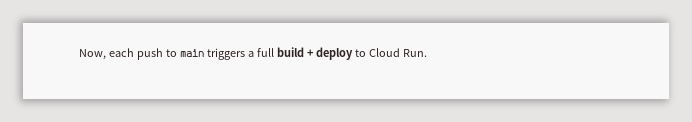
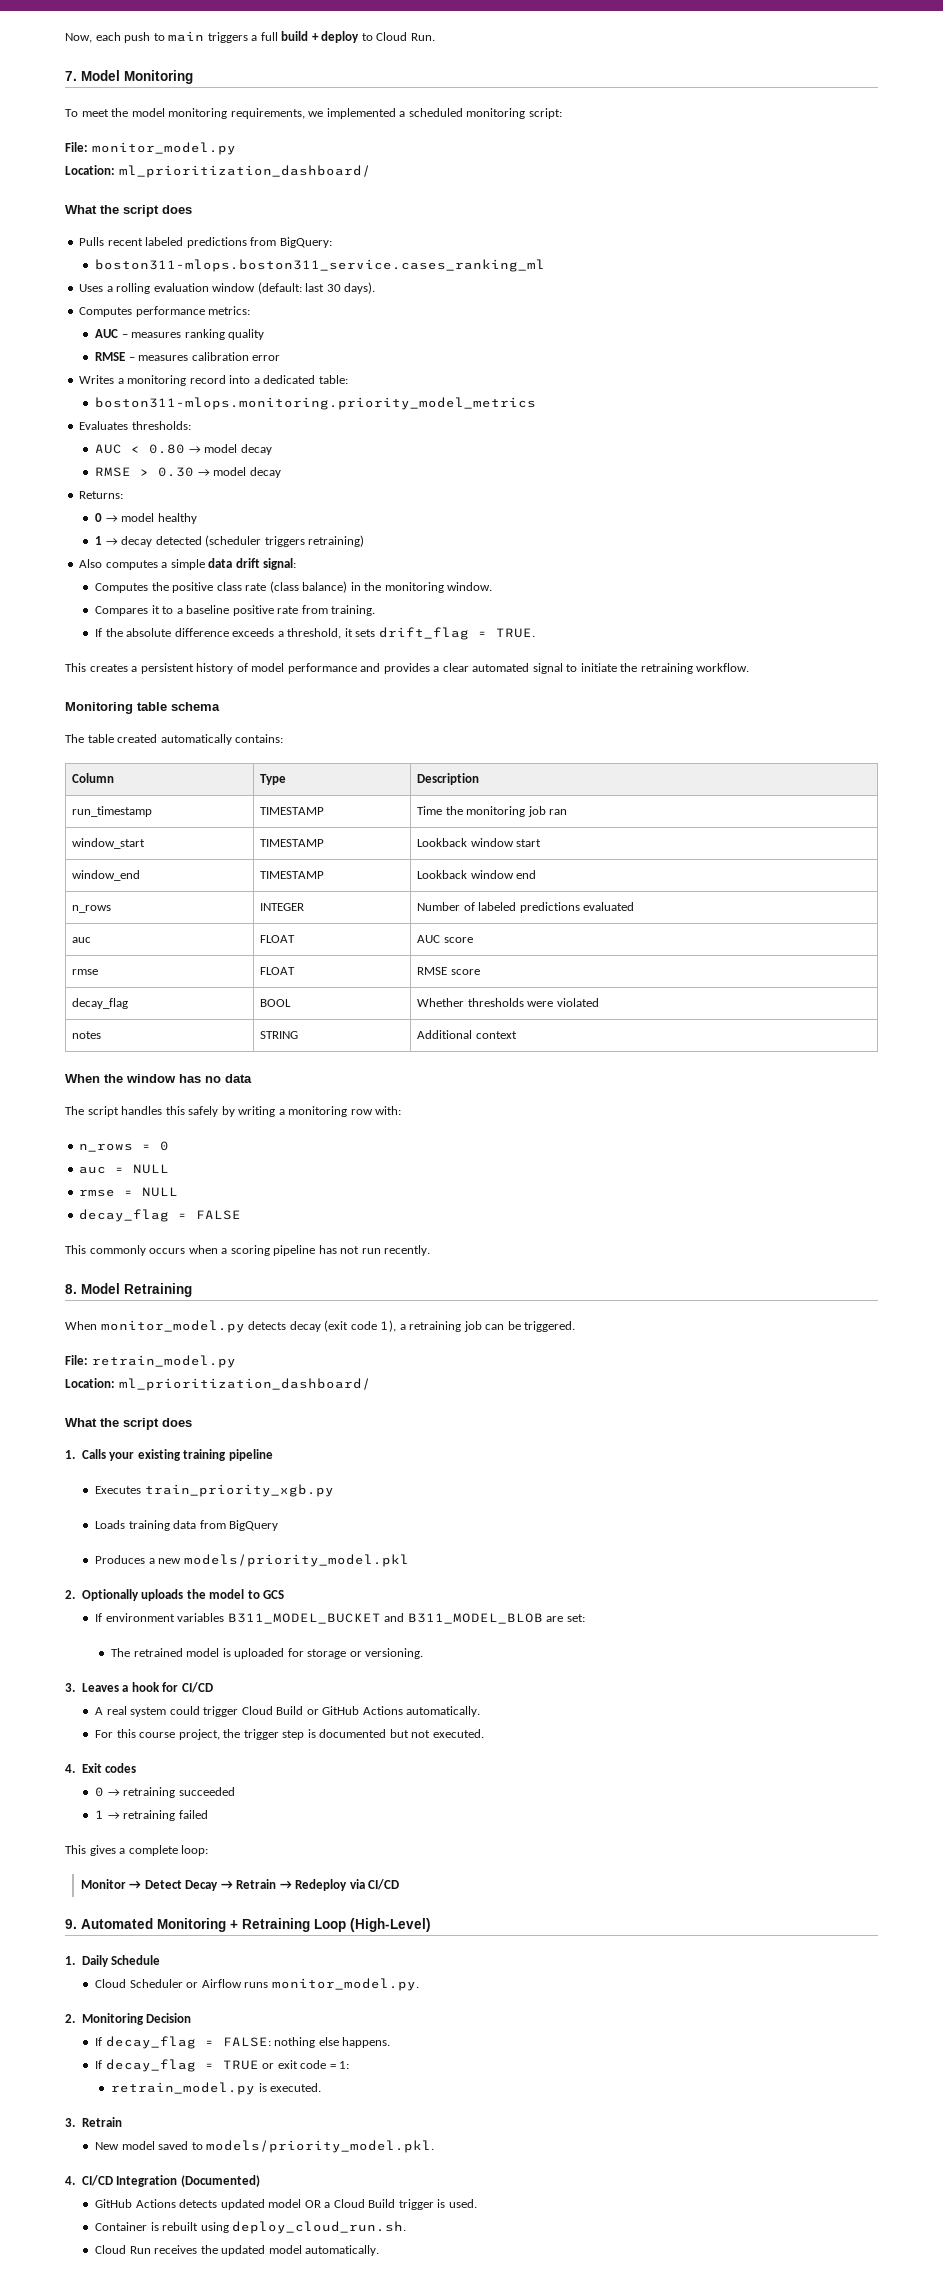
+ 7. Model Monitoring
+ To meet the model monitoring requirements, we implemented a scheduled monitoring script:
+ File: monitor_model.py
+ Location: ml_prioritization_dashboard/
+ What the script does
+ Pulls recent labeled predictions from BigQuery:
+ boston311-mlops.boston311_service.cases_ranking_ml
+ Uses a rolling evaluation window (default: last 30 days).
+ Computes performance metrics:
+ AUC – measures ranking quality
+ RMSE – measures calibration error
+ Writes a monitoring record into a dedicated table:
+ boston311-mlops.monitoring.priority_model_metrics
+ Evaluates thresholds:
+ AUC < 0.80 → model decay
+ RMSE > 0.30 → model decay
+ Returns:
+ 0 → model healthy
+ 1 → decay detected (scheduler triggers retraining)
+ Also computes a simple data drift signal:
+ Computes the positive class rate (class balance) in the monitoring window.
+ Compares it to a baseline positive rate from training.
+ If the absolute difference exceeds a threshold, it sets drift_flag = TRUE.
+ This creates a persistent history of model performance and provides a clear automated signal to initiate the retraining workflow.
+ Monitoring table schema
+ The table created automatically contains:
+ Column | Type | Description
+ run_timestamp | TIMESTAMP | Time the monitoring job ran
+ window_start | TIMESTAMP | Lookback window start
+ window_end | TIMESTAMP | Lookback window end
+ n_rows | INTEGER | Number of labeled predictions evaluated
+ auc | FLOAT | AUC score
+ rmse | FLOAT | RMSE score
+ decay_flag | BOOL | Whether thresholds were violated
+ notes | STRING | Additional context
+ When the window has no data
+ The script handles this safely by writing a monitoring row with:
+ n_rows = 0
+ auc = NULL
+ rmse = NULL
+ decay_flag = FALSE
+ This commonly occurs when a scoring pipeline has not run recently.
+ 8. Model Retraining
+ When monitor_model.py detects decay (exit code 1), a retraining job can be triggered.
+ File: retrain_model.py
+ Location: ml_prioritization_dashboard/
+ What the script does
+ 1. Calls your existing training pipeline
+ Executes train_priority_xgb.py
+ Loads training data from BigQuery
+ Produces a new models/priority_model.pkl
+ 2. Optionally uploads the model to GCS
+ If environment variables B311_MODEL_BUCKET and B311_MODEL_BLOB are set:
+ The retrained model is uploaded for storage or versioning.
+ 3. Leaves a hook for CI/CD
+ A real system could trigger Cloud Build or GitHub Actions automatically.
+ For this course project, the trigger step is documented but not executed.
+ 4. Exit codes
+ 0 → retraining succeeded
+ 1 → retraining failed
+ This gives a complete loop:
+ Monitor → Detect Decay → Retrain → Redeploy via CI/CD
+ 9. Automated Monitoring + Retraining Loop (High-Level)
+ 1. Daily Schedule
+ Cloud Scheduler or Airflow runs monitor_model.py.
+ 2. Monitoring Decision
+ If decay_flag = FALSE: nothing else happens.
+ If decay_flag = TRUE or exit code = 1:
+ retrain_model.py is executed.
+ 3. Retrain
+ New model saved to models/priority_model.pkl.
+ 4. CI/CD Integration (Documented)
+ GitHub Actions detects updated model OR a Cloud Build trigger is used.
+ Container is rebuilt using deploy_cloud_run.sh.
+ Cloud Run receives the updated model automatically.

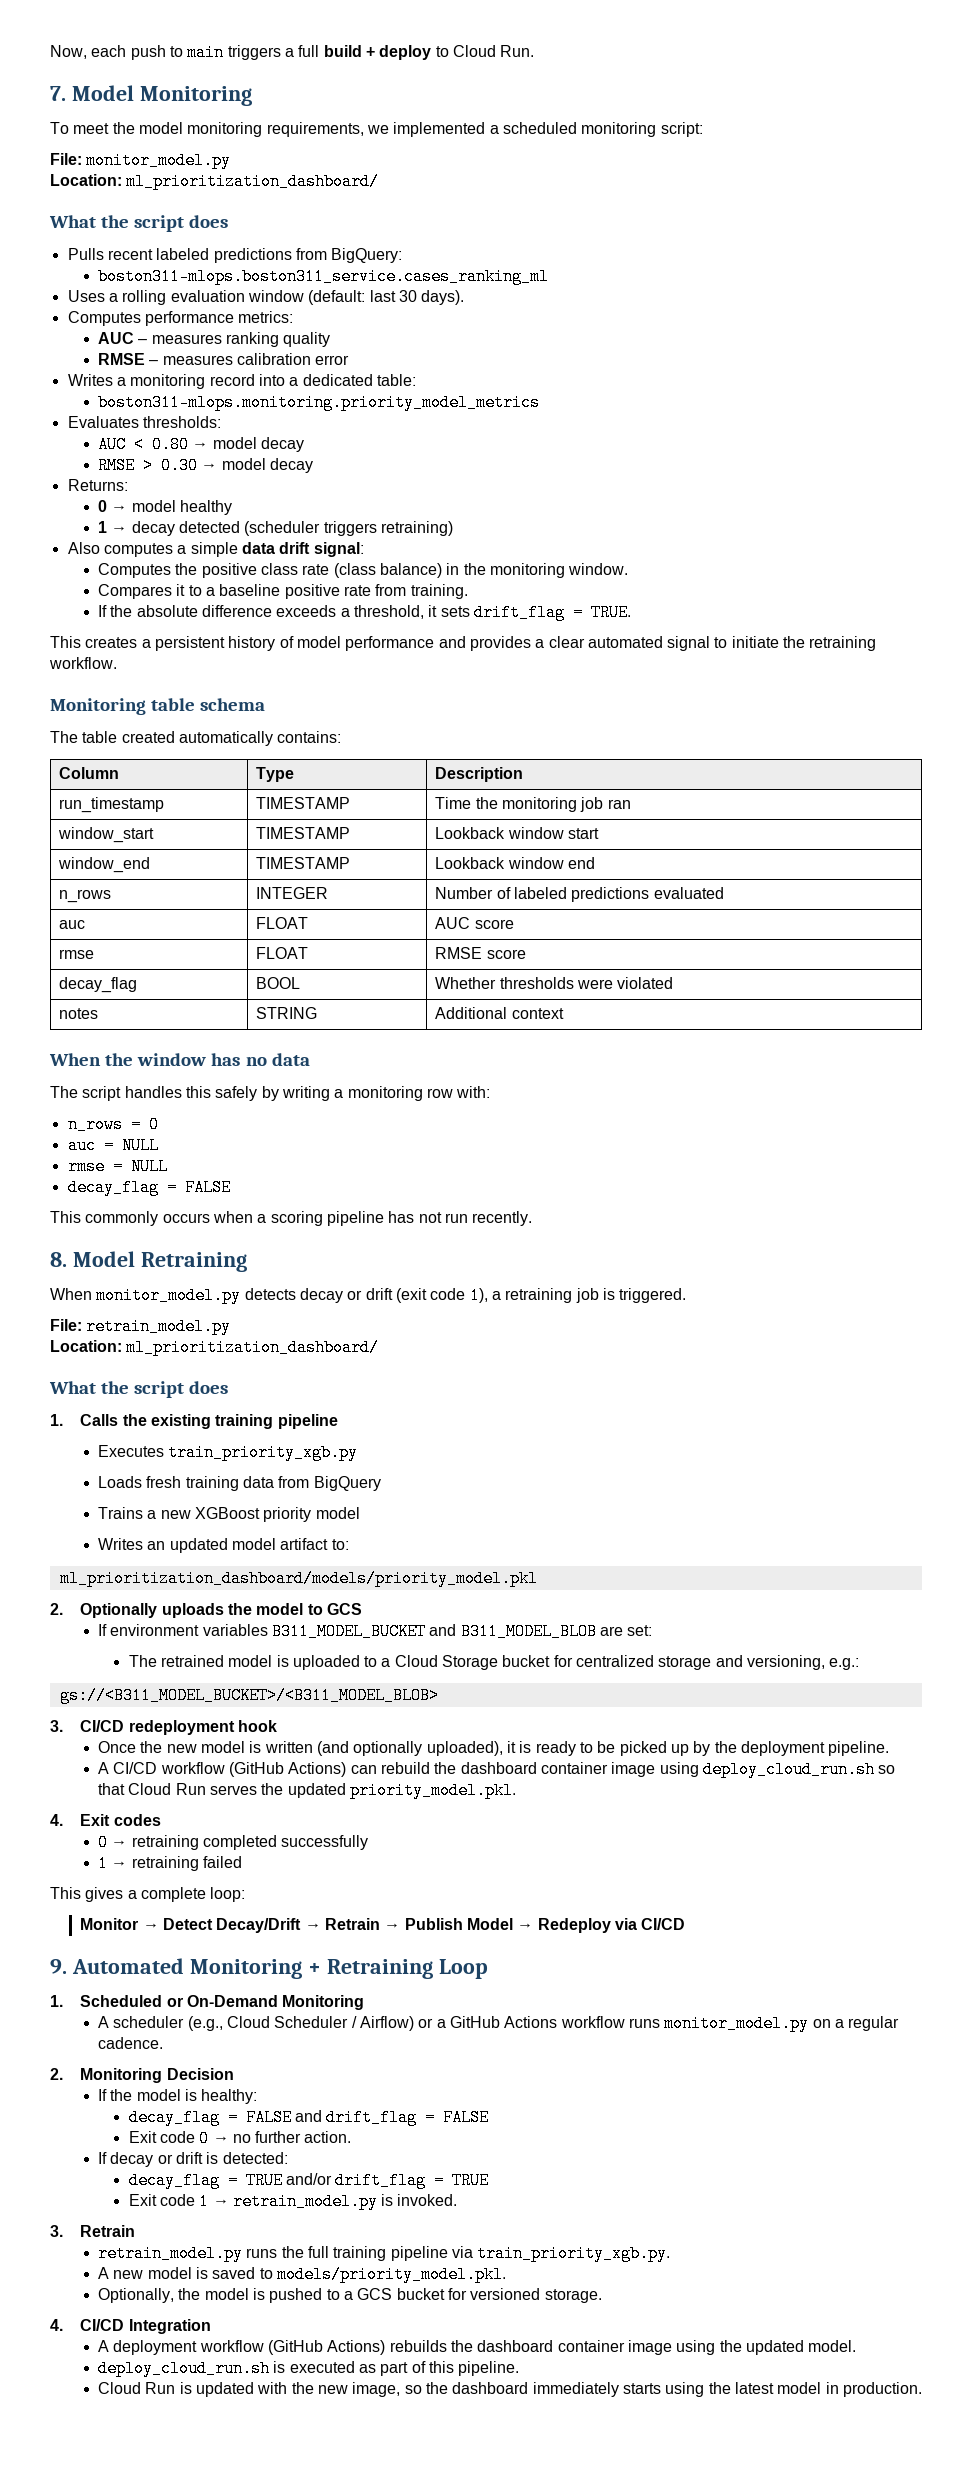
- When monitor_model.py detects decay (exit code 1), a retraining job can be triggered.
+ When monitor_model.py detects decay or drift (exit code 1), a retraining job is triggered.
- 1. Calls your existing training pipeline
+ 1. Calls the existing training pipeline
- Loads training data from BigQuery
+ Loads fresh training data from BigQuery
- Produces a new models/priority_model.pkl
+ Trains a new XGBoost priority model
+ Writes an updated model artifact to:
+ ml_prioritization_dashboard/models/priority_model.pkl
- The retrained model is uploaded for storage or versioning.
- 3. Leaves a hook for CI/CD
- A real system could trigger Cloud Build or GitHub Actions automatically.
- For this course project, the trigger step is documented but not executed.
+ The retrained model is uploaded to a Cloud Storage bucket for centralized storage and versioning, e.g.:
+ gs://<B311_MODEL_BUCKET>/<B311_MODEL_BLOB>
+ 3. CI/CD redeployment hook
+ Once the new model is written (and optionally uploaded), it is ready to be picked up by the deployment pipeline.
+ A CI/CD workflow (GitHub Actions) can rebuild the dashboard container image using deploy_cloud_run.sh so that Cloud Run serves the updated priority_model.pkl.
- 0 → retraining succeeded
+ 0 → retraining completed successfully
- Monitor → Detect Decay → Retrain → Redeploy via CI/CD
+ Monitor → Detect Decay/Drift → Retrain → Publish Model → Redeploy via CI/CD
- 9. Automated Monitoring + Retraining Loop (High-Level)
- 1. Daily Schedule
- Cloud Scheduler or Airflow runs monitor_model.py.
+ 9. Automated Monitoring + Retraining Loop
+ 1. Scheduled or On-Demand Monitoring
+ A scheduler (e.g., Cloud Scheduler / Airflow) or a GitHub Actions workflow runs monitor_model.py on a regular cadence.
  2. Monitoring Decision
- If decay_flag = FALSE: nothing else happens.
- If decay_flag = TRUE or exit code = 1:
- retrain_model.py is executed.
+ If the model is healthy:
+ decay_flag = FALSE and drift_flag = FALSE
+ Exit code 0 → no further action.
+ If decay or drift is detected:
+ decay_flag = TRUE and/or drift_flag = TRUE
+ Exit code 1 → retrain_model.py is invoked.
- New model saved to models/priority_model.pkl.
- 4. CI/CD Integration (Documented)
- GitHub Actions detects updated model OR a Cloud Build trigger is used.
- Container is rebuilt using deploy_cloud_run.sh.
- Cloud Run receives the updated model automatically.
+ retrain_model.py runs the full training pipeline via train_priority_xgb.py.
+ A new model is saved to models/priority_model.pkl.
+ Optionally, the model is pushed to a GCS bucket for versioned storage.
+ 4. CI/CD Integration
+ A deployment workflow (GitHub Actions) rebuilds the dashboard container image using the updated model.
+ deploy_cloud_run.sh is executed as part of this pipeline.
+ Cloud Run is updated with the new image, so the dashboard immediately starts using the latest model in production.

